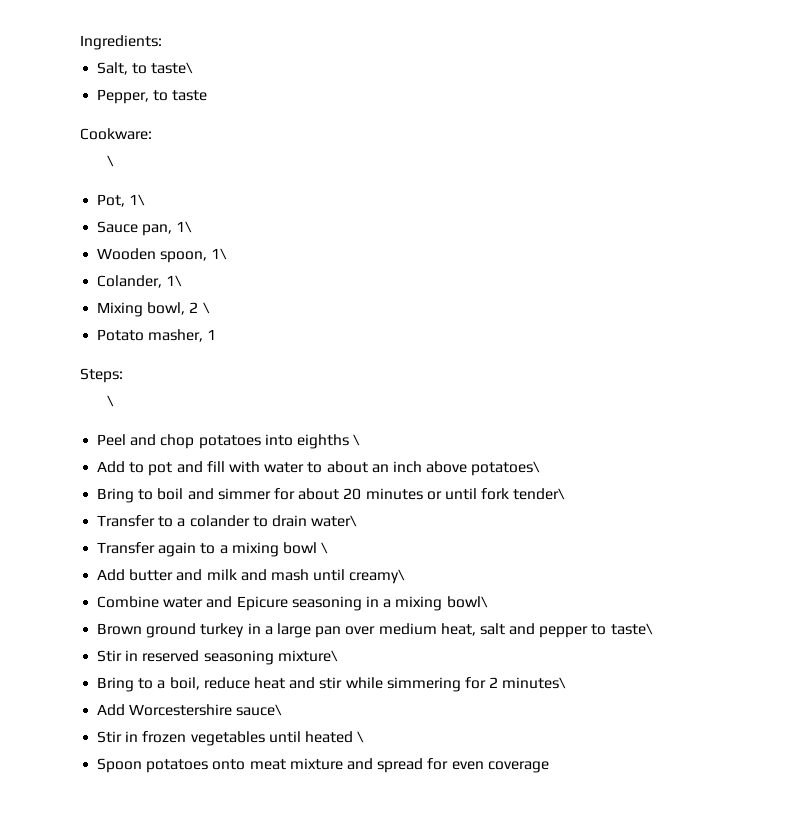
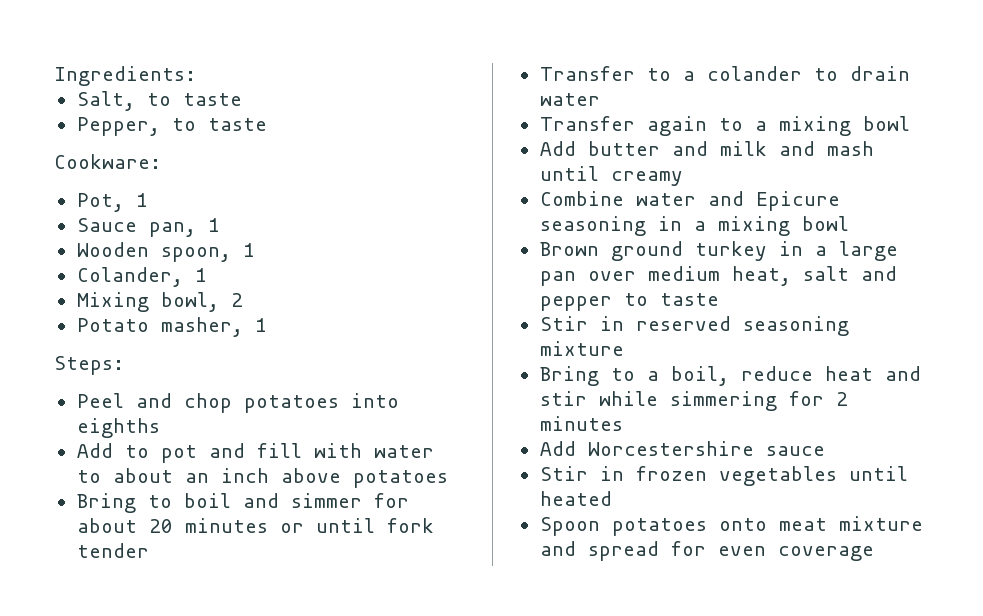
- Salt, to taste\
+ Salt, to taste
  Cookware:
- \
- Pot, 1\
+ Pot, 1
- Sauce pan, 1\
+ Sauce pan, 1
- Wooden spoon, 1\
+ Wooden spoon, 1
- Colander, 1\
+ Colander, 1
- Mixing bowl, 2 \
+ Mixing bowl, 2
  Steps:
- \
- Peel and chop potatoes into eighths \
+ Peel and chop potatoes into eighths
- Add to pot and fill with water to about an inch above potatoes\
+ Add to pot and fill with water to about an inch above potatoes
- Bring to boil and simmer for about 20 minutes or until fork tender\
+ Bring to boil and simmer for about 20 minutes or until fork tender
- Transfer to a colander to drain water\
+ Transfer to a colander to drain water
- Transfer again to a mixing bowl \
+ Transfer again to a mixing bowl
- Add butter and milk and mash until creamy\
+ Add butter and milk and mash until creamy
- Combine water and Epicure seasoning in a mixing bowl\
+ Combine water and Epicure seasoning in a mixing bowl
- Brown ground turkey in a large pan over medium heat, salt and pepper to taste\
+ Brown ground turkey in a large pan over medium heat, salt and pepper to taste
- Stir in reserved seasoning mixture\
+ Stir in reserved seasoning mixture
- Bring to a boil, reduce heat and stir while simmering for 2 minutes\
+ Bring to a boil, reduce heat and stir while simmering for 2 minutes
- Add Worcestershire sauce\
+ Add Worcestershire sauce
- Stir in frozen vegetables until heated \
+ Stir in frozen vegetables until heated

